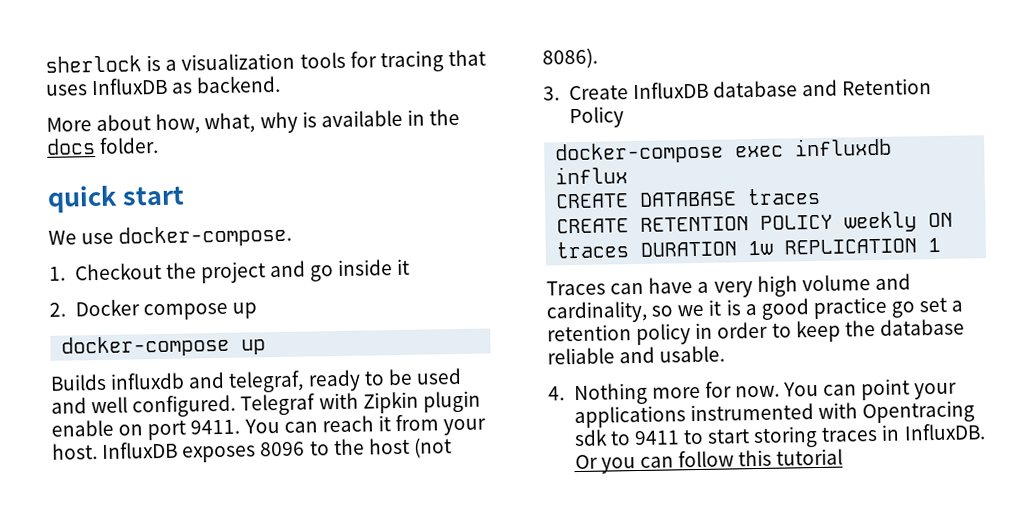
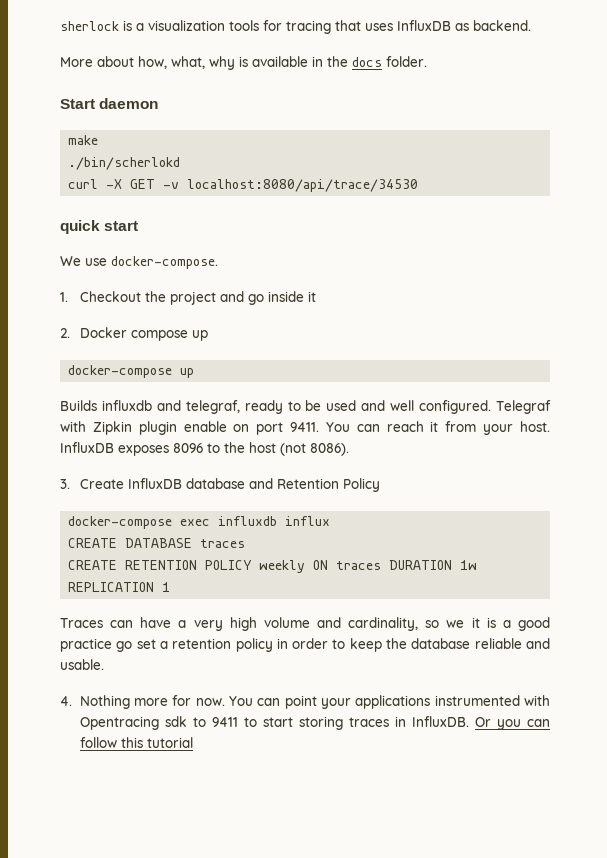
+ Start daemon
+ make
+ ./bin/scherlokd
+ curl -X GET -v localhost:8080/api/trace/34530

